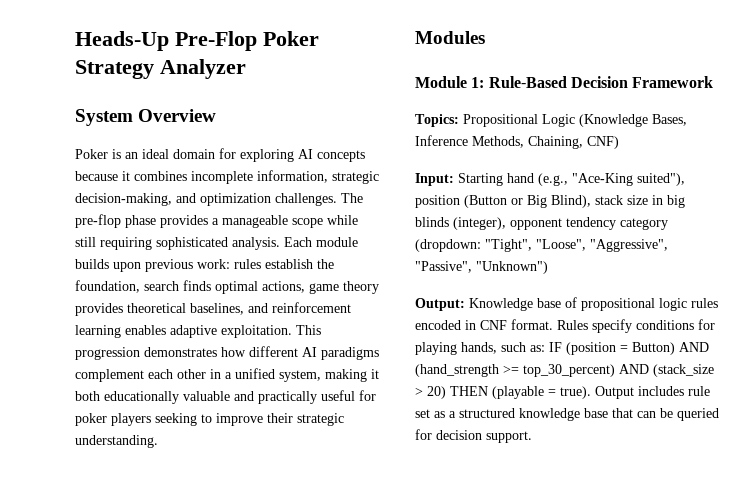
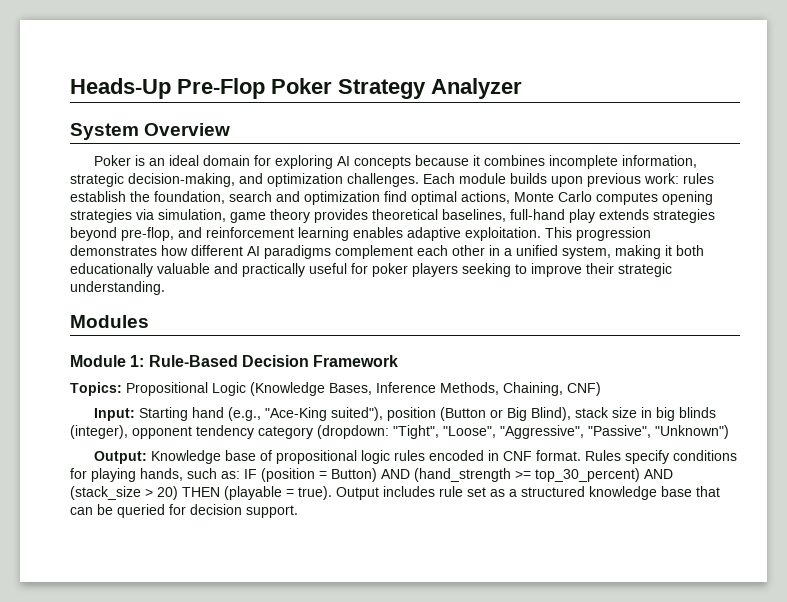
- The pre-flop phase provides a manageable scope while still requiring sophisticated analysis.
- Each module builds upon previous work: rules establish the foundation, search finds optimal actions, game theory provides theoretical baselines, and reinforcement learning enables adaptive exploitation.
+ Each module builds upon previous work: rules establish the foundation, search and optimization find optimal actions, Monte Carlo computes opening strategies via simulation, game theory provides theoretical baselines, full-hand play extends strategies beyond pre-flop, and reinforcement learning enables adaptive exploitation.

